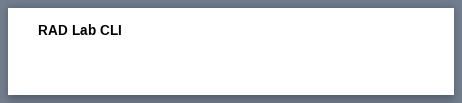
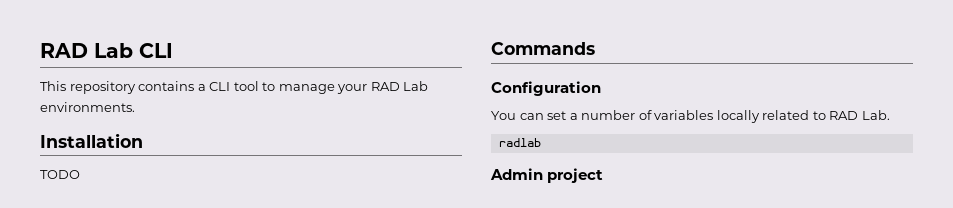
+ This repository contains a CLI tool to manage your RAD Lab environments.
+ Installation
+ TODO
+ Commands
+ Configuration
+ You can set a number of variables locally related to RAD Lab.
+ radlab
+ Admin project

